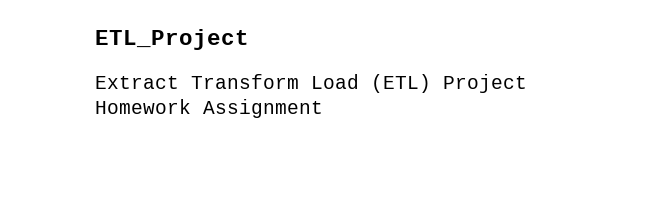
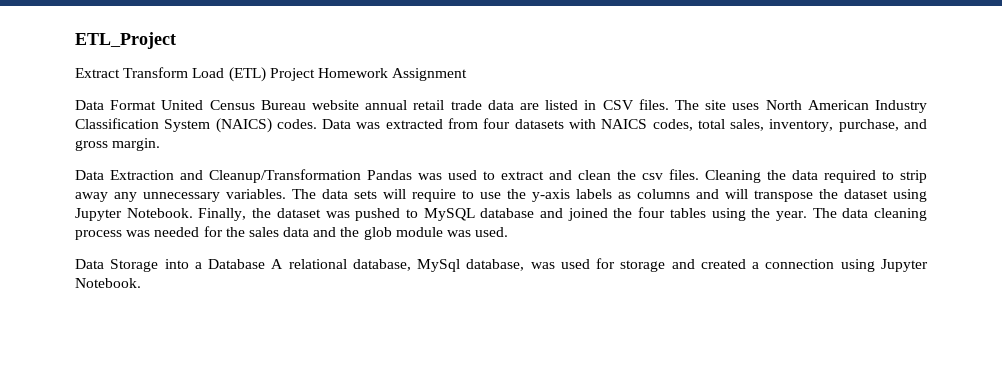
+ Data Format United Census Bureau website annual retail trade data are listed in CSV files. The site uses North American Industry Classification System (NAICS) codes. Data was extracted from four datasets with NAICS codes, total sales, inventory, purchase, and gross margin.
+ Data Extraction and Cleanup/Transformation Pandas was used to extract and clean the csv files. Cleaning the data required to strip away any unnecessary variables. The data sets will require to use the y-axis labels as columns and will transpose the dataset using Jupyter Notebook. Finally, the dataset was pushed to MySQL database and joined the four tables using the year. The data cleaning process was needed for the sales data and the glob module was used.
+ Data Storage into a Database A relational database, MySql database, was used for storage and created a connection using Jupyter Notebook.

